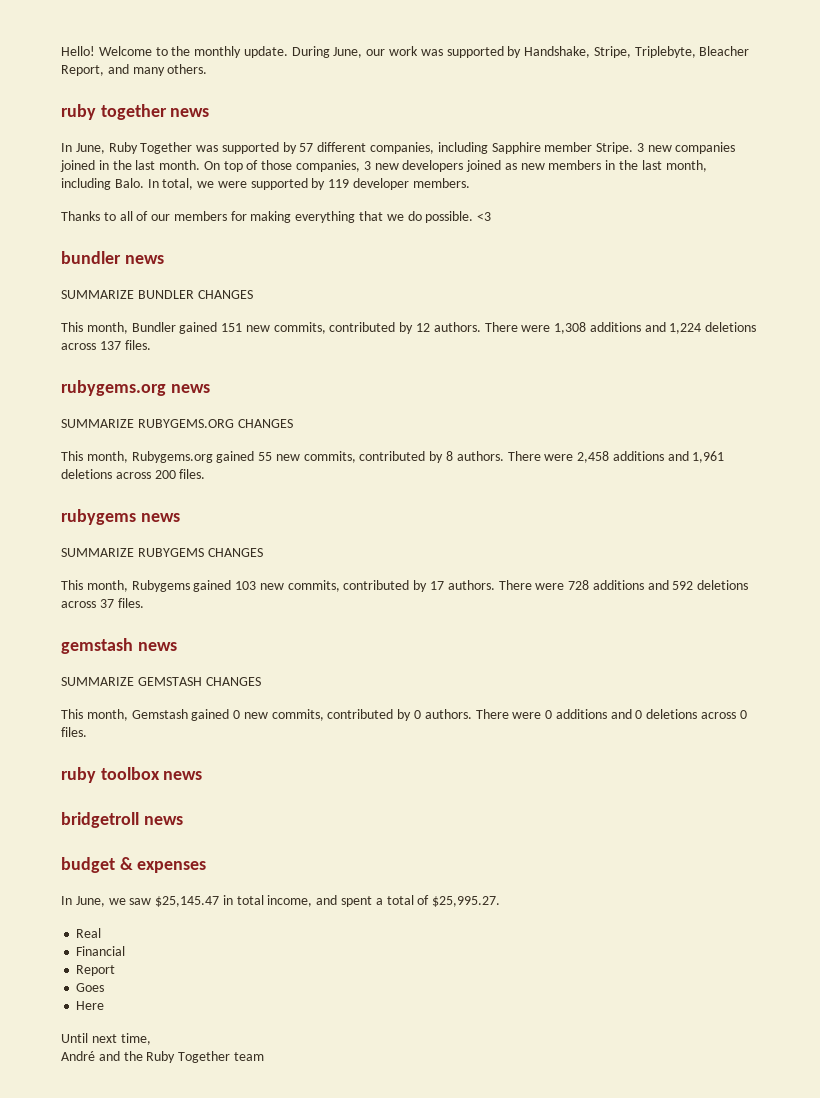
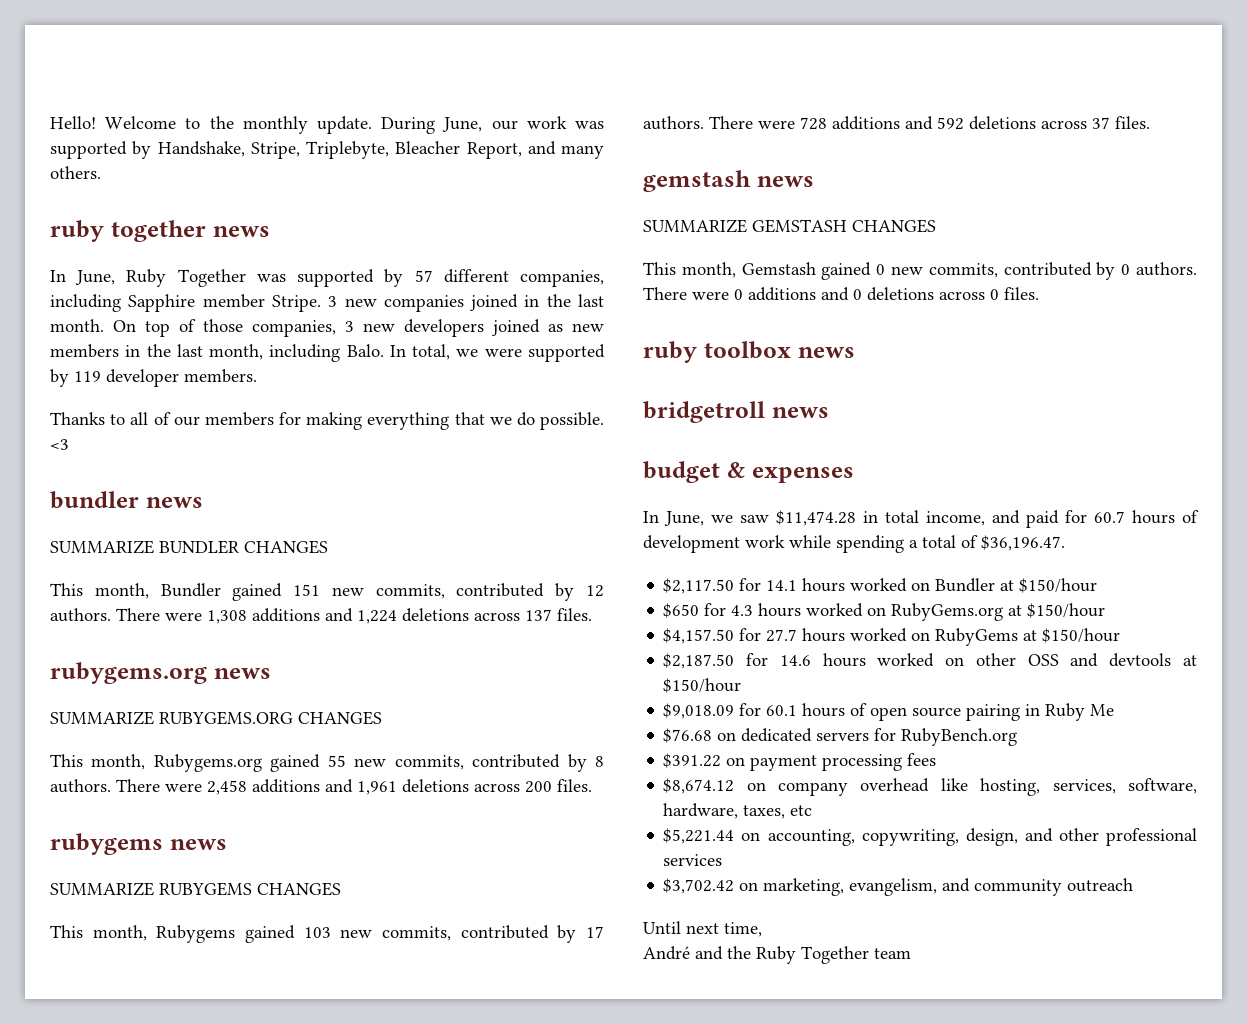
- In June, we saw $25,145.47 in total income, and spent a total of $25,995.27.
- Real
- Financial
- Report
- Goes
- Here
+ In June, we saw $11,474.28 in total income, and paid for 60.7 hours of development work while spending a total of $36,196.47.
+ $2,117.50 for 14.1 hours worked on Bundler at $150/hour
+ $650 for 4.3 hours worked on RubyGems.org at $150/hour
+ $4,157.50 for 27.7 hours worked on RubyGems at $150/hour
+ $2,187.50 for 14.6 hours worked on other OSS and devtools at $150/hour
+ $9,018.09 for 60.1 hours of open source pairing in Ruby Me
+ $76.68 on dedicated servers for RubyBench.org
+ $391.22 on payment processing fees
+ $8,674.12 on company overhead like hosting, services, software, hardware, taxes, etc
+ $5,221.44 on accounting, copywriting, design, and other professional services
+ $3,702.42 on marketing, evangelism, and community outreach

